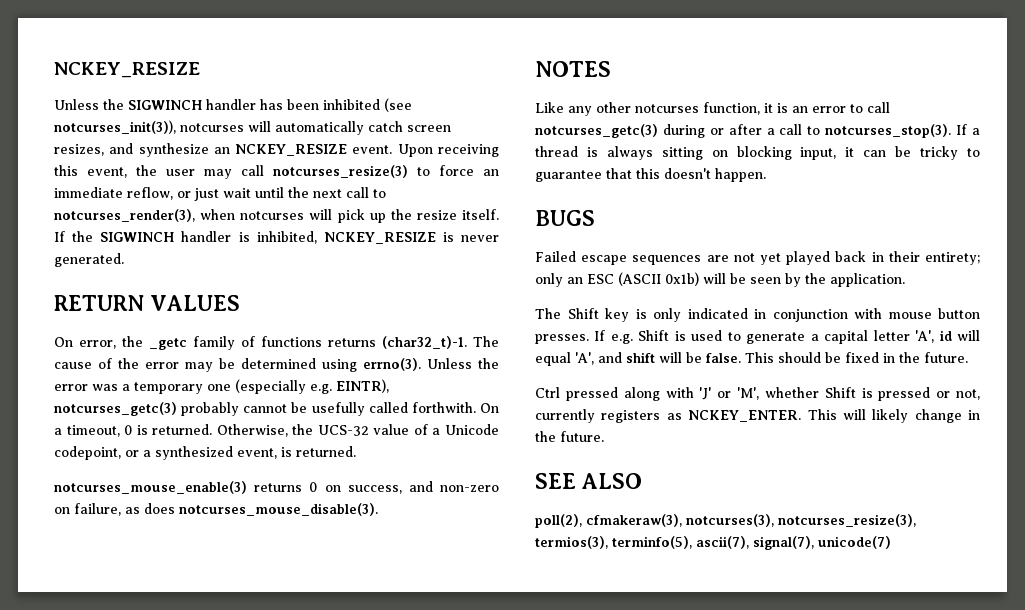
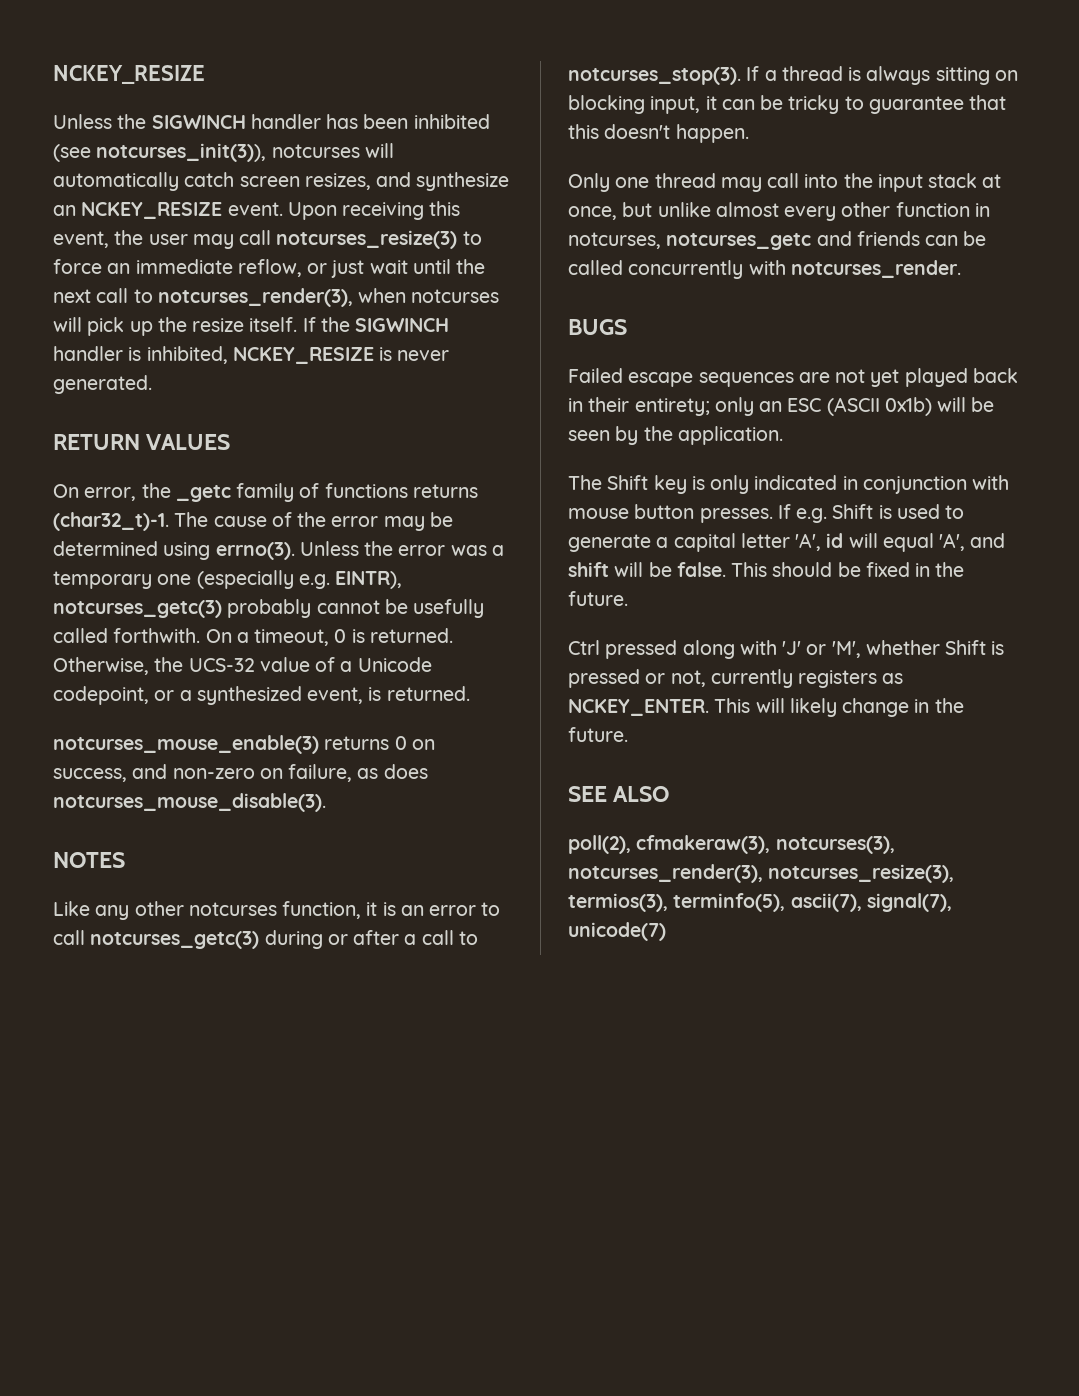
+ Only one thread may call into the input stack at once, but unlike almost every other function in notcurses, notcurses_getc and friends can be called concurrently with notcurses_render.
- poll(2), cfmakeraw(3), notcurses(3), notcurses_resize(3), termios(3), terminfo(5), ascii(7), signal(7), unicode(7)
+ poll(2), cfmakeraw(3), notcurses(3), notcurses_render(3), notcurses_resize(3), termios(3), terminfo(5), ascii(7), signal(7), unicode(7)

